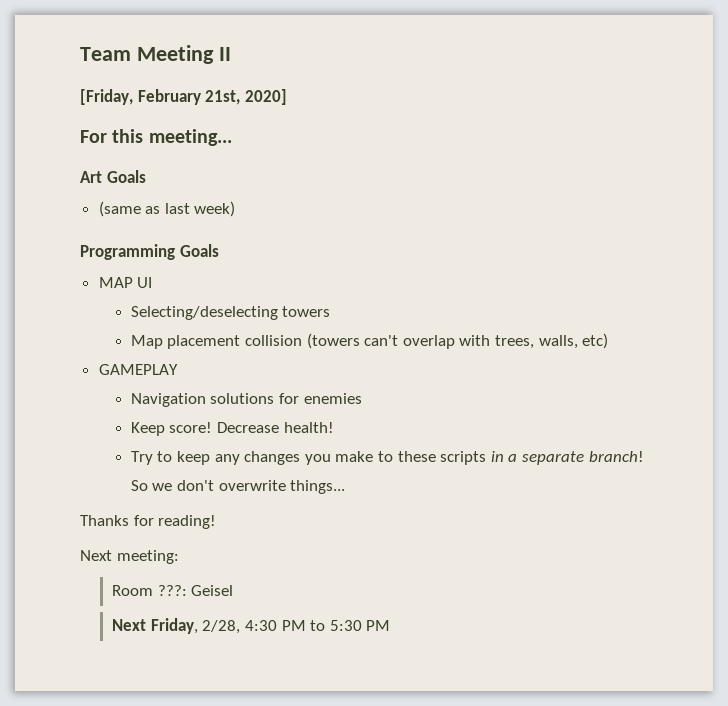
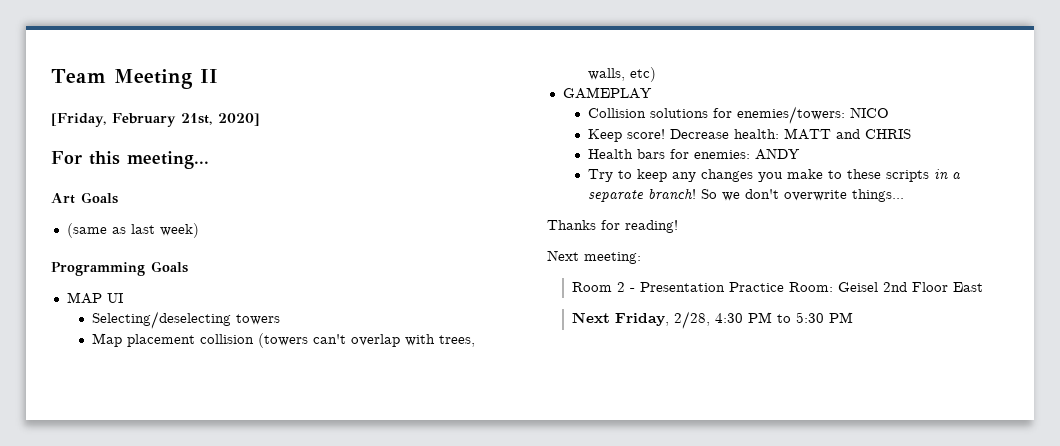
- Navigation solutions for enemies
+ Collision solutions for enemies/towers: NICO
- Decrease health!
+ Decrease health: MATT and CHRIS
+ Health bars for enemies: ANDY
- Room ???: Geisel
+ Room 2 - Presentation Practice Room: Geisel 2nd Floor East

